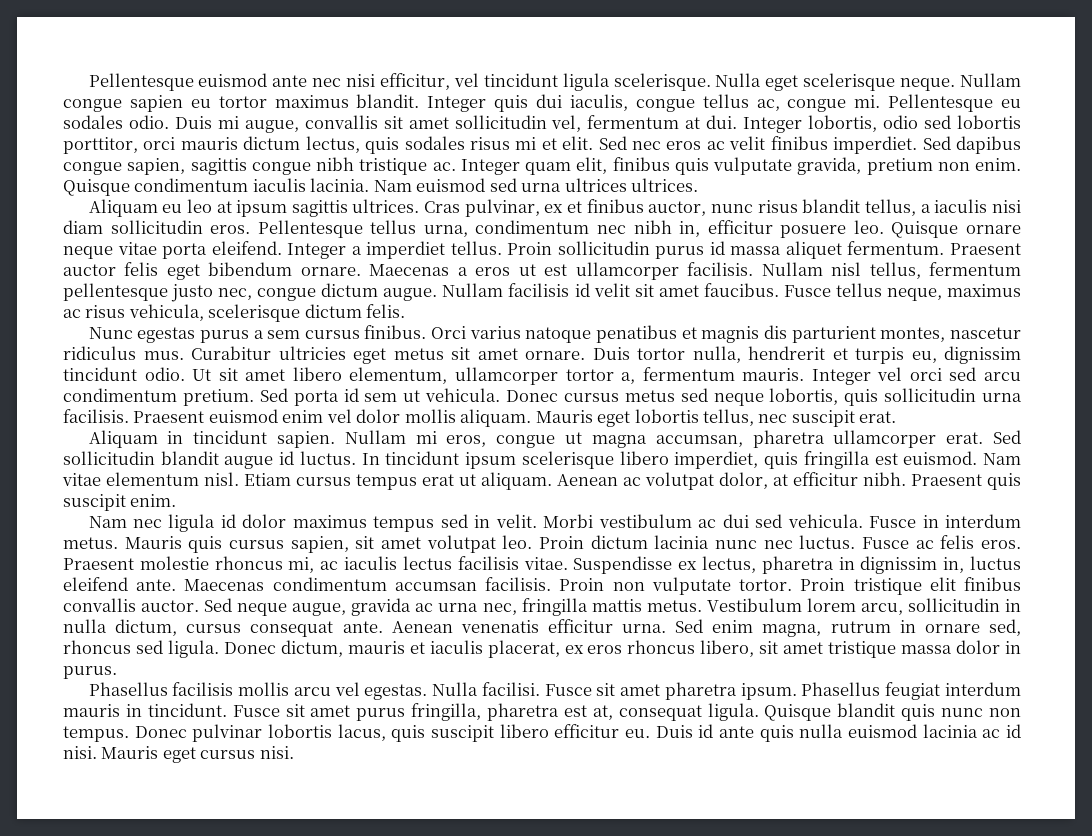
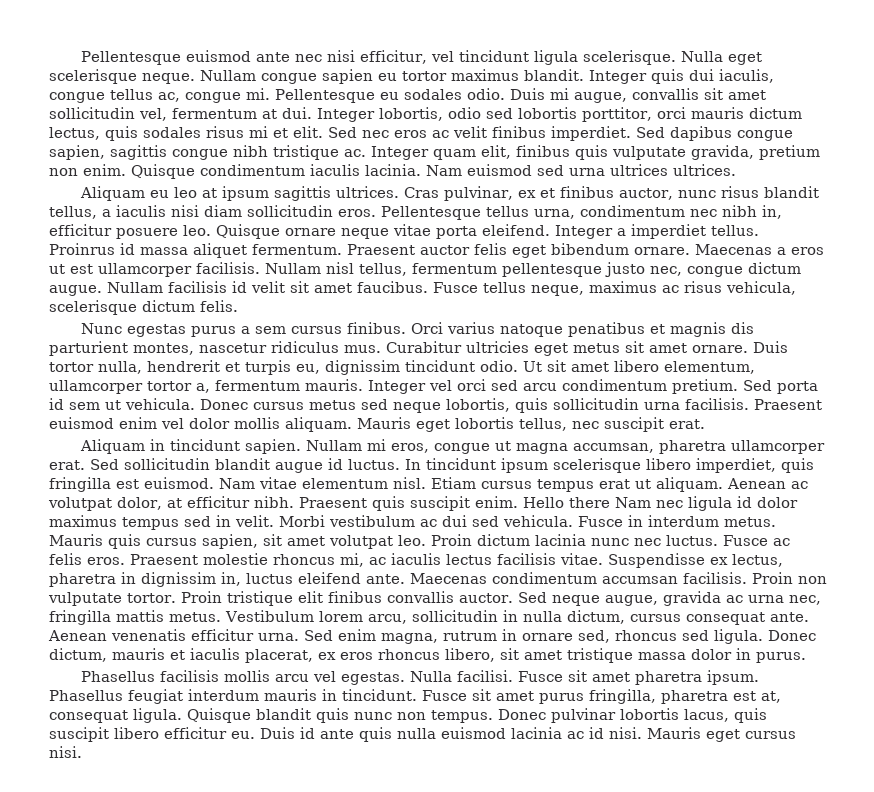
- Proin sollicitudin purus id massa aliquet fermentum.
+ Proinrus id massa aliquet fermentum.
- Praesent quis suscipit enim.
- Nam nec ligula id dolor maximus tempus sed in velit.
+ Praesent quis suscipit enim. Hello there Nam nec ligula id dolor maximus tempus sed in velit.

